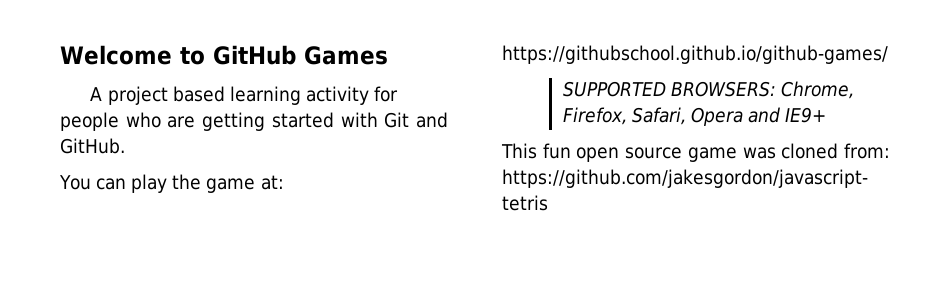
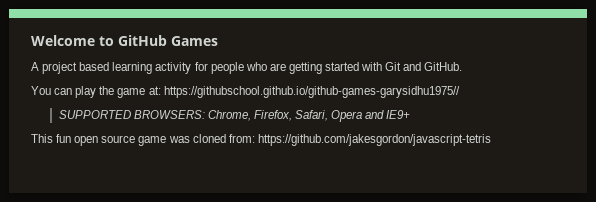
- You can play the game at: https://githubschool.github.io/github-games/
+ You can play the game at: https://githubschool.github.io/github-games-garysidhu1975//

